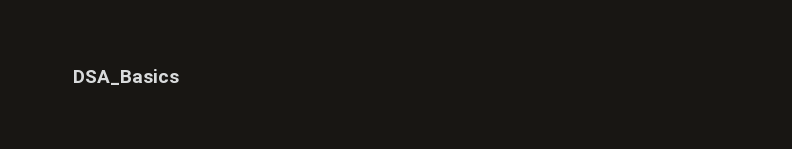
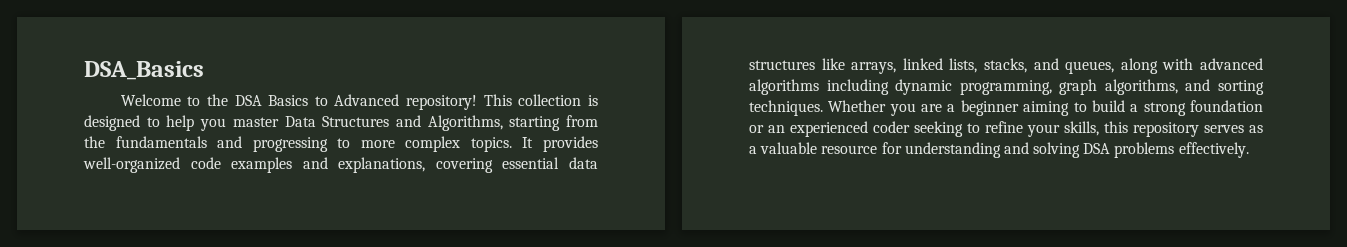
+ Welcome to the DSA Basics to Advanced repository! This collection is designed to help you master Data Structures and Algorithms, starting from the fundamentals and progressing to more complex topics. It provides well-organized code examples and explanations, covering essential data structures like arrays, linked lists, stacks, and queues, along with advanced algorithms including dynamic programming, graph algorithms, and sorting techniques. Whether you are a beginner aiming to build a strong foundation or an experienced coder seeking to refine your skills, this repository serves as a valuable resource for understanding and solving DSA problems effectively.

